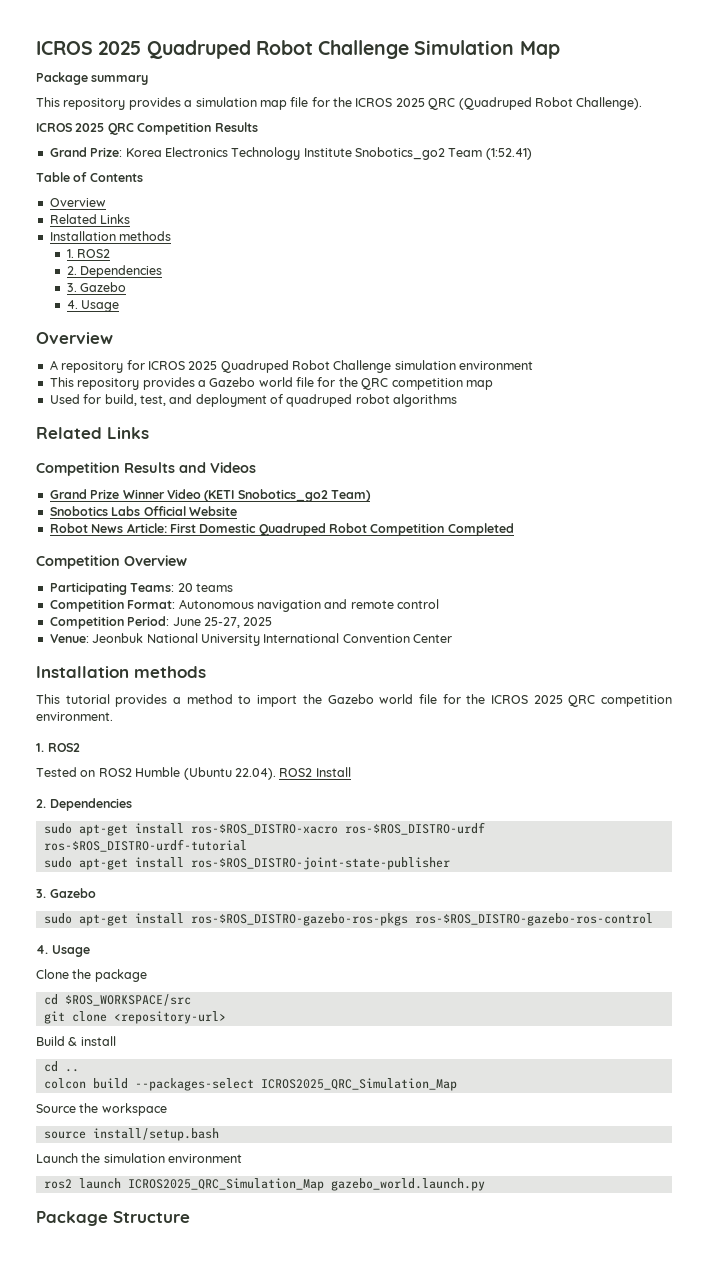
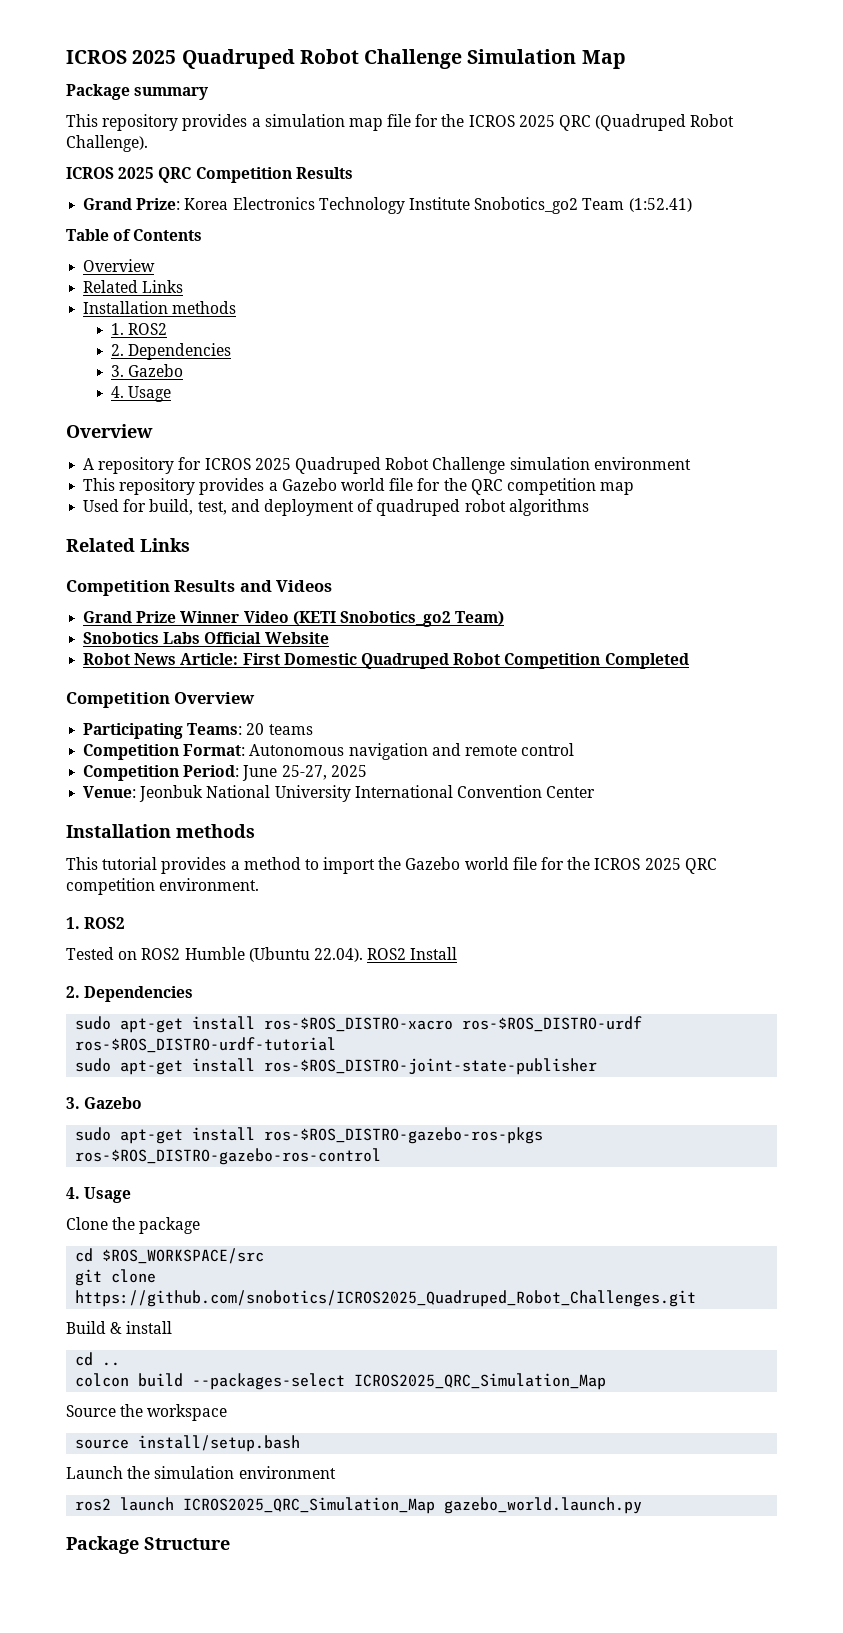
- git clone <repository-url>
+ git clone https://github.com/snobotics/ICROS2025_Quadruped_Robot_Challenges.git

